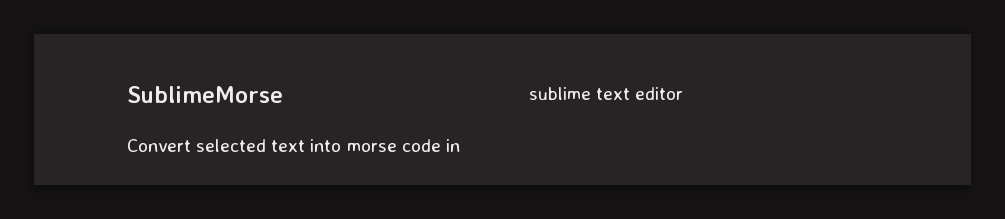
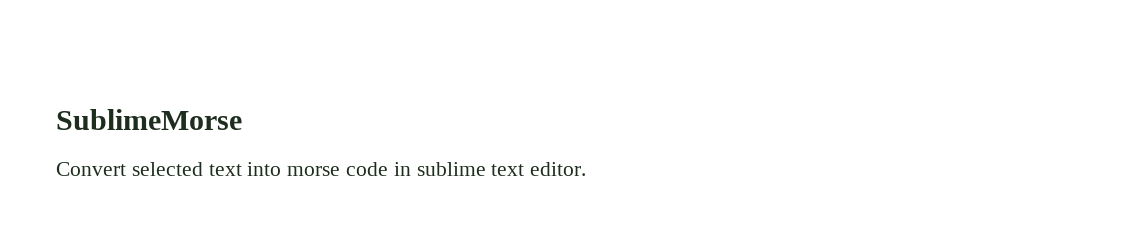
- Convert selected text into morse code in sublime text editor
+ Convert selected text into morse code in sublime text editor.

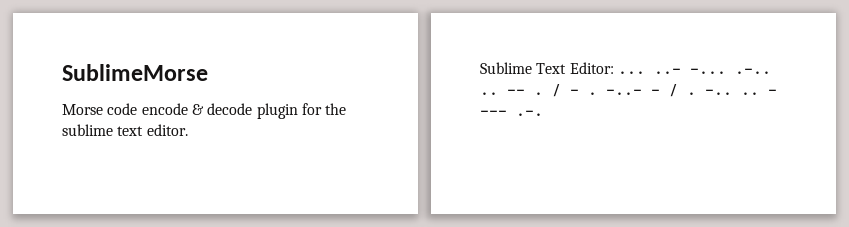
- Convert selected text into morse code in sublime text editor.
+ Morse code encode & decode plugin for the sublime text editor.
+ Sublime Text Editor: ... ..- -... .-.. .. -- . / - . -..- - / . -.. .. - --- .-.

